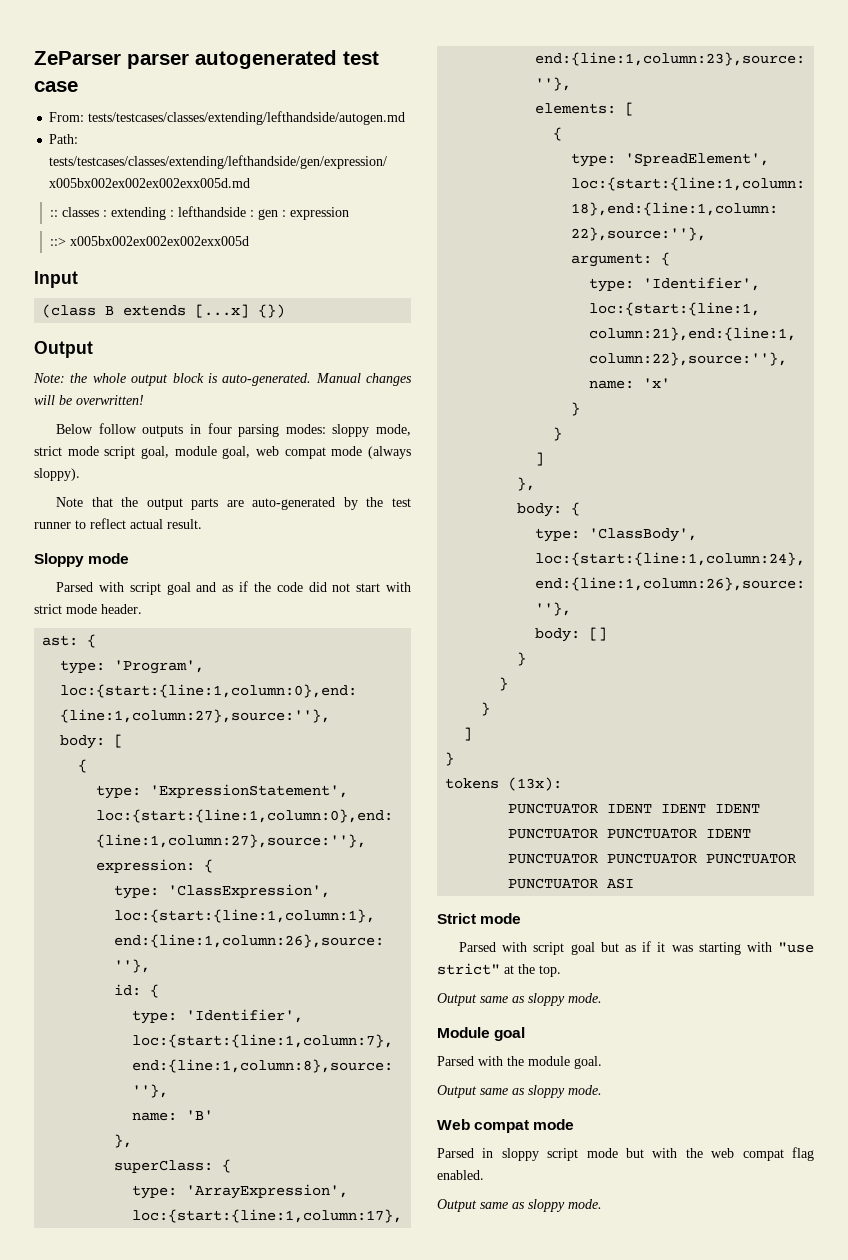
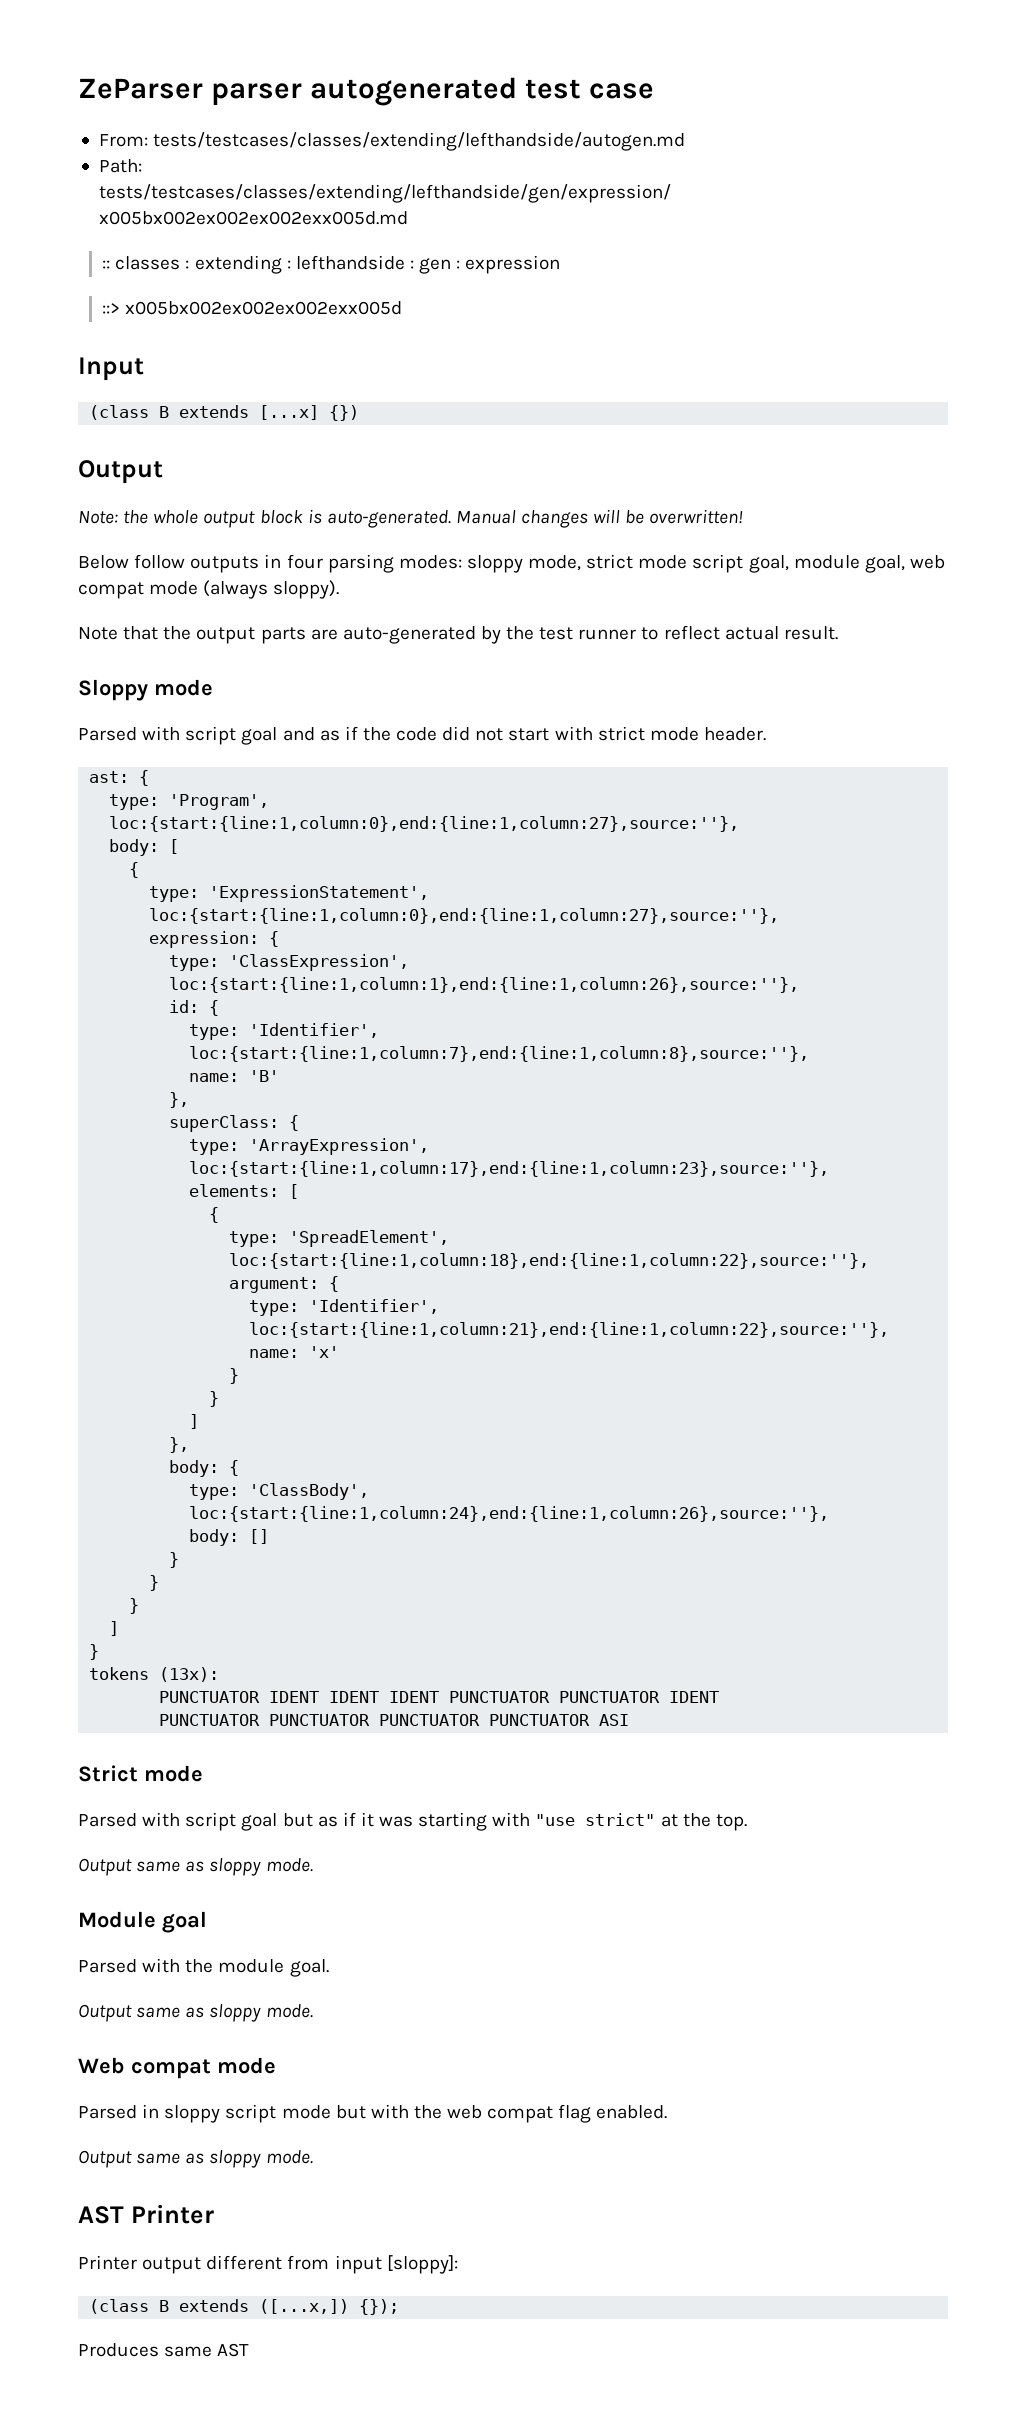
+ AST Printer
+ Printer output different from input [sloppy]:
+ (class B extends ([...x,]) {});
+ Produces same AST

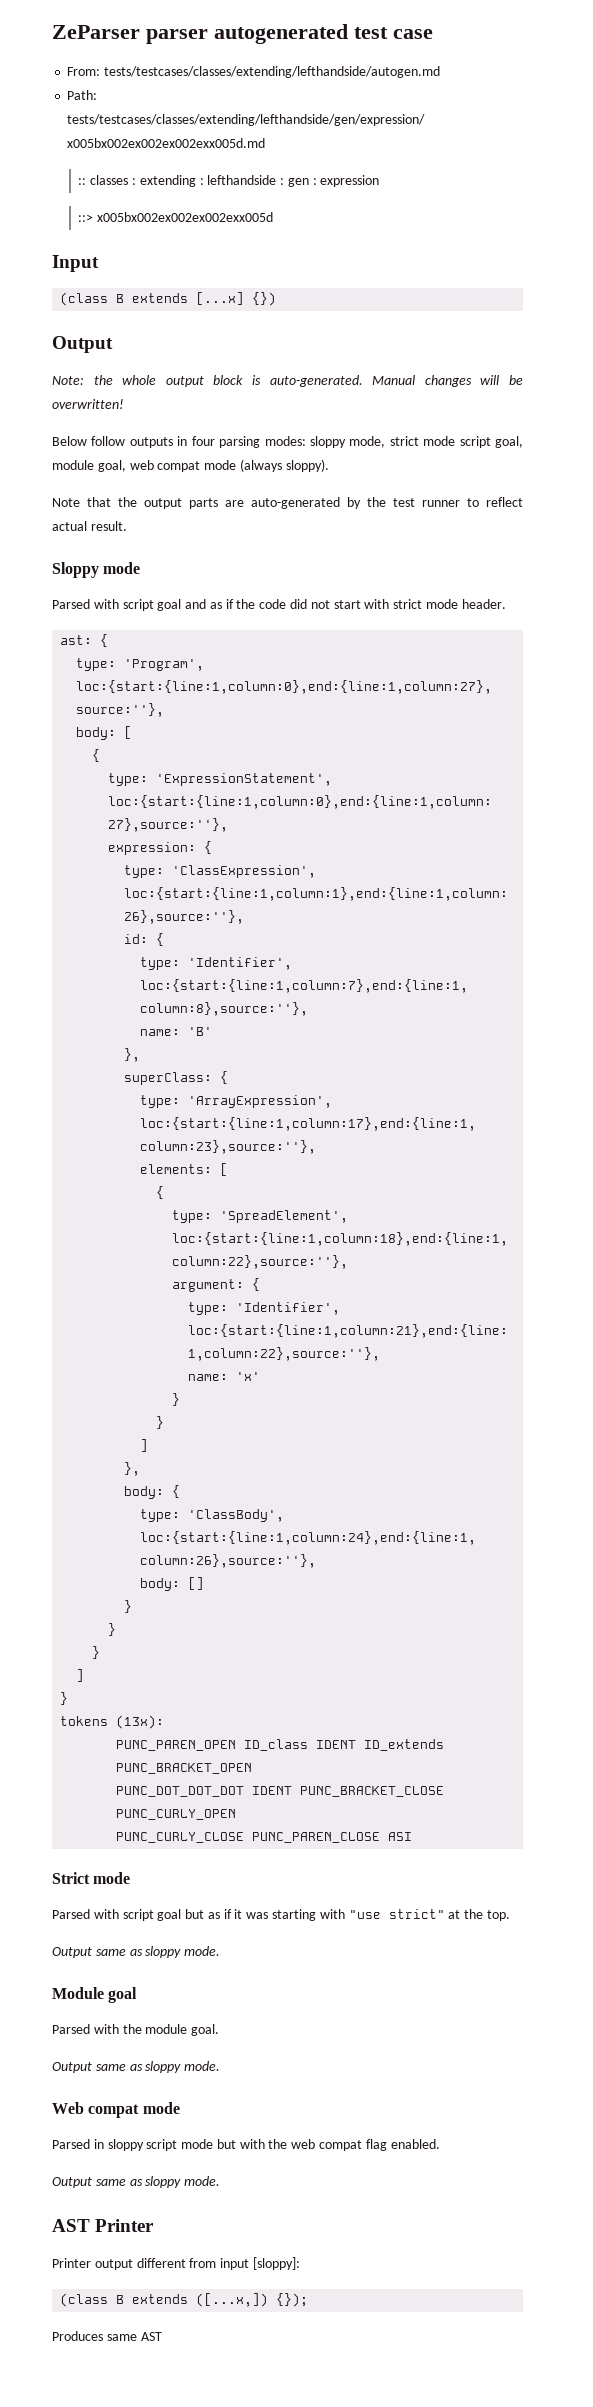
- PUNCTUATOR IDENT IDENT IDENT PUNCTUATOR PUNCTUATOR IDENT
- PUNCTUATOR PUNCTUATOR PUNCTUATOR PUNCTUATOR ASI
+ PUNC_PAREN_OPEN ID_class IDENT ID_extends PUNC_BRACKET_OPEN
+ PUNC_DOT_DOT_DOT IDENT PUNC_BRACKET_CLOSE PUNC_CURLY_OPEN
+ PUNC_CURLY_CLOSE PUNC_PAREN_CLOSE ASI

